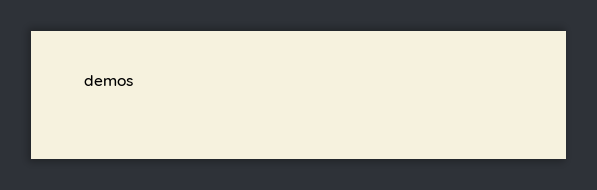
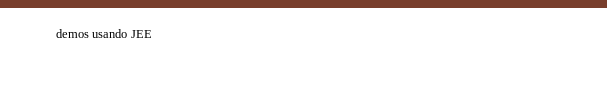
- demos
+ demos usando JEE

